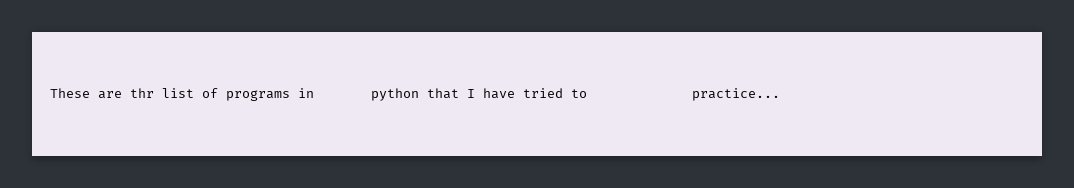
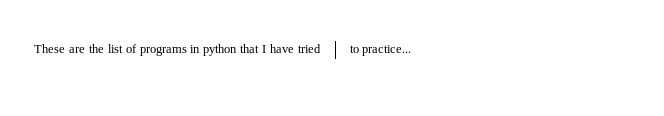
- These are thr list of programs in python that I have tried to practice...
+ These are the list of programs in python that I have tried to practice...

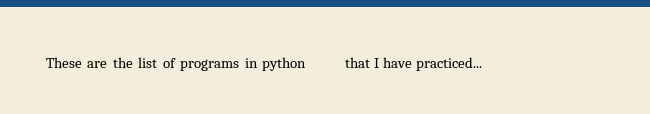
- These are the list of programs in python that I have tried to practice...
+ These are the list of programs in python that I have practiced...

